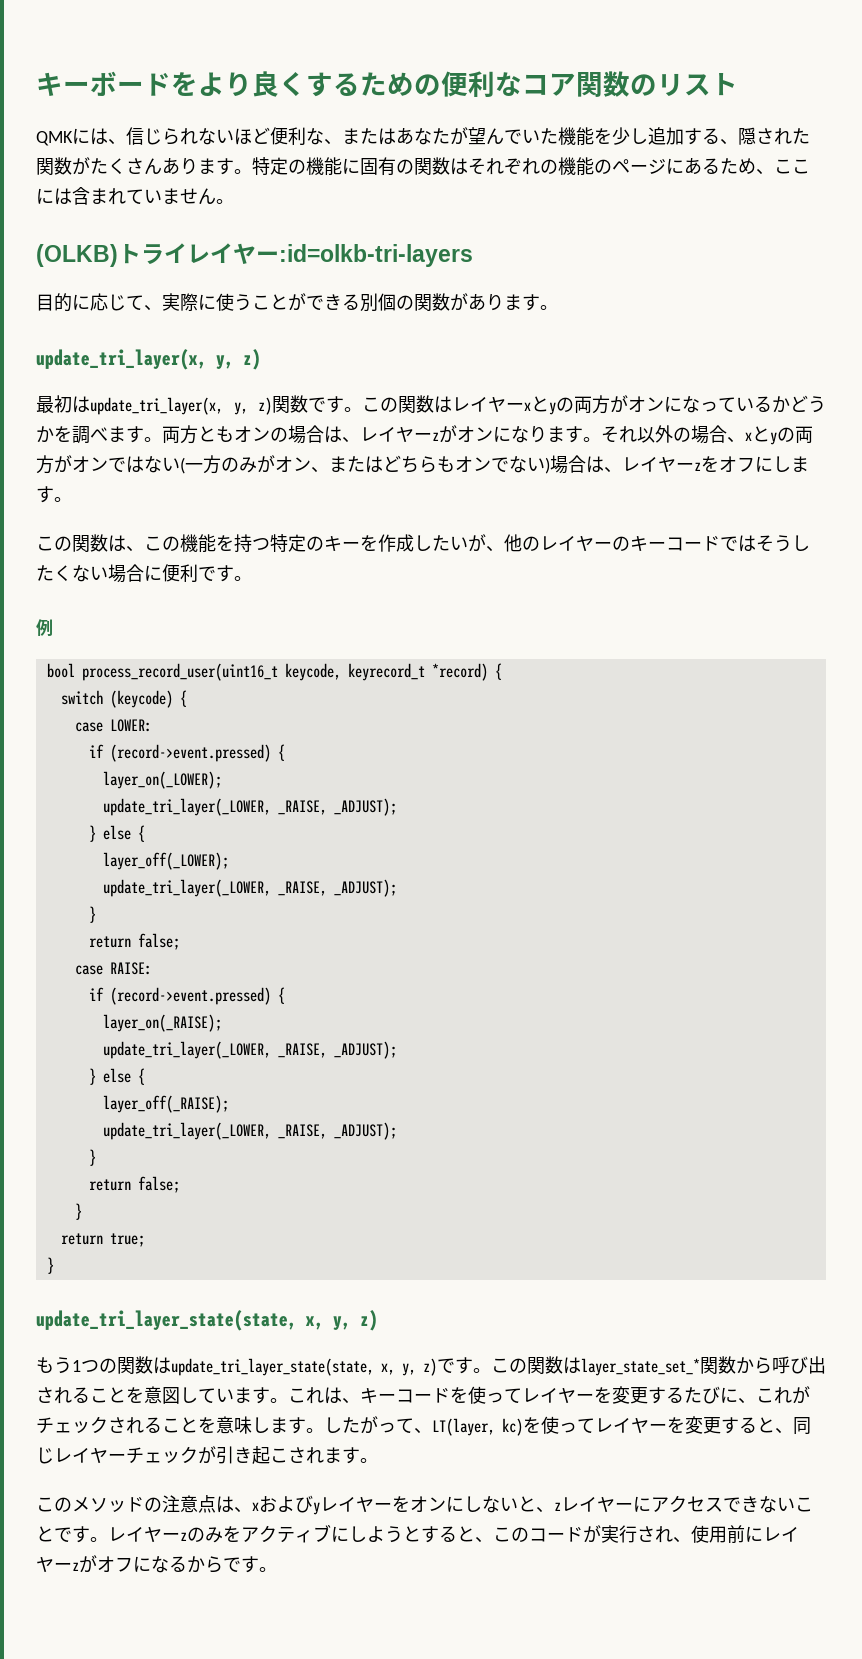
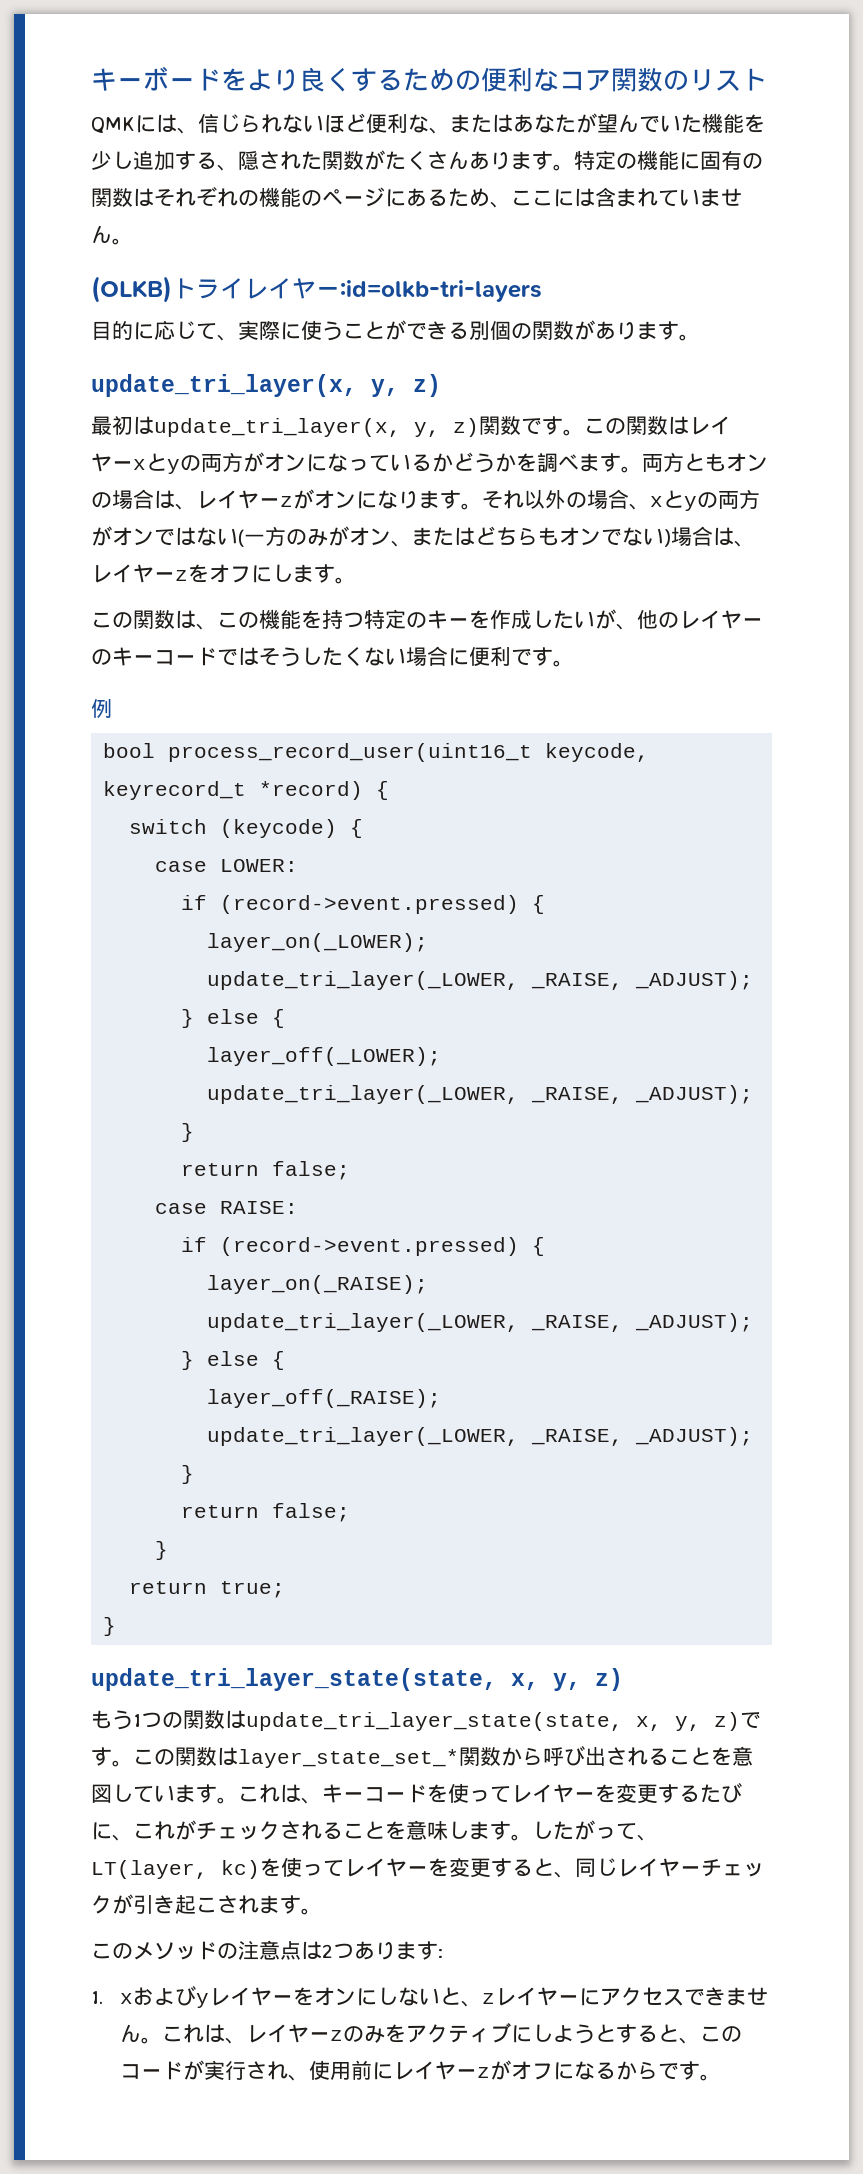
- このメソッドの注意点は、xおよびyレイヤーをオンにしないと、zレイヤーにアクセスできないことです。レイヤーzのみをアクティブにしようとすると、このコードが実行され、使用前にレイヤーzがオフになるからです。
+ このメソッドの注意点は2つあります:
+ 1. xおよびyレイヤーをオンにしないと、zレイヤーにアクセスできません。これは、レイヤーzのみをアクティブにしようとすると、このコードが実行され、使用前にレイヤーzがオフになるからです。

